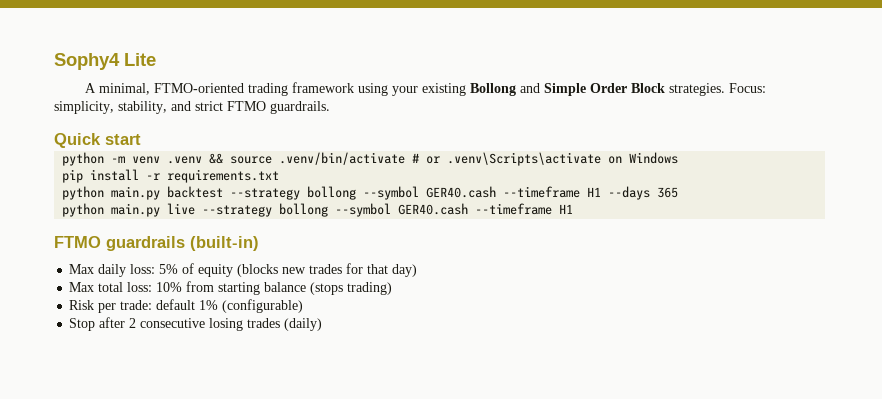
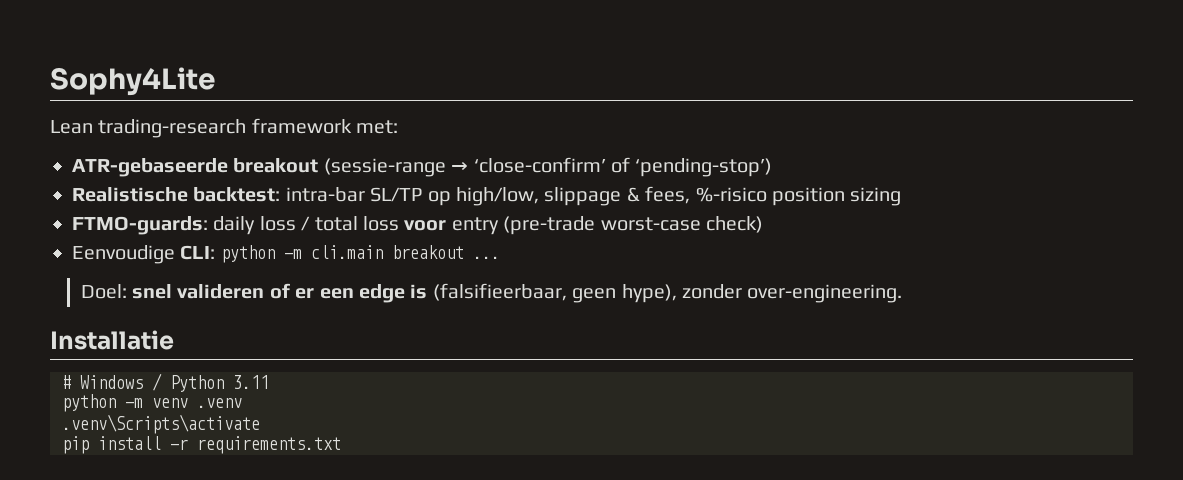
- Sophy4 Lite
- A minimal, FTMO-oriented trading framework using your existing Bollong and Simple Order Block strategies. Focus: simplicity, stability, and strict FTMO guardrails.
- Quick start
+ Sophy4Lite
+ Lean trading-research framework met:
+ ATR-gebaseerde breakout (sessie-range → ‘close-confirm’ of ‘pending-stop’)
+ Realistische backtest: intra-bar SL/TP op high/low, slippage & fees, %-risico position sizing
+ FTMO-guards: daily loss / total loss voor entry (pre-trade worst-case check)
+ Eenvoudige CLI: python -m cli.main breakout ...
+ Doel: snel valideren of er een edge is (falsifieerbaar, geen hype), zonder over-engineering.
+ Installatie
+ # Windows / Python 3.11
- python -m venv .venv && source .venv/bin/activate # or .venv\Scripts\activate on Windows
+ python -m venv .venv
+ .venv\Scripts\activate
- python main.py backtest --strategy bollong --symbol GER40.cash --timeframe H1 --days 365
- python main.py live --strategy bollong --symbol GER40.cash --timeframe H1
- FTMO guardrails (built-in)
- Max daily loss: 5% of equity (blocks new trades for that day)
- Max total loss: 10% from starting balance (stops trading)
- Risk per trade: default 1% (configurable)
- Stop after 2 consecutive losing trades (daily)

